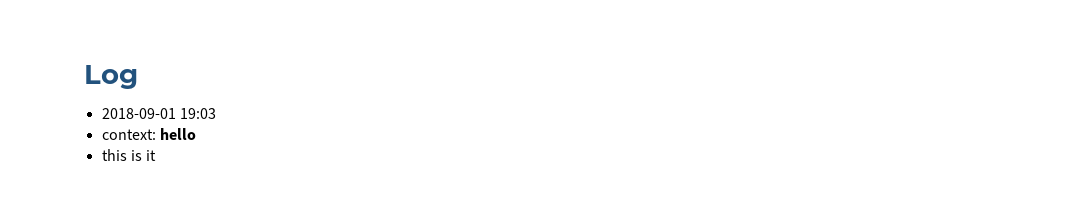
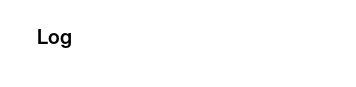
- 2018-09-01 19:03
- context: hello
- this is it

